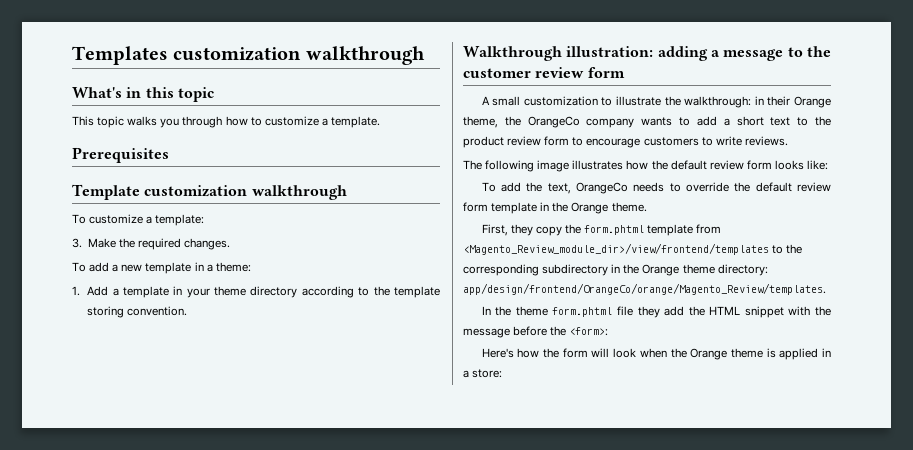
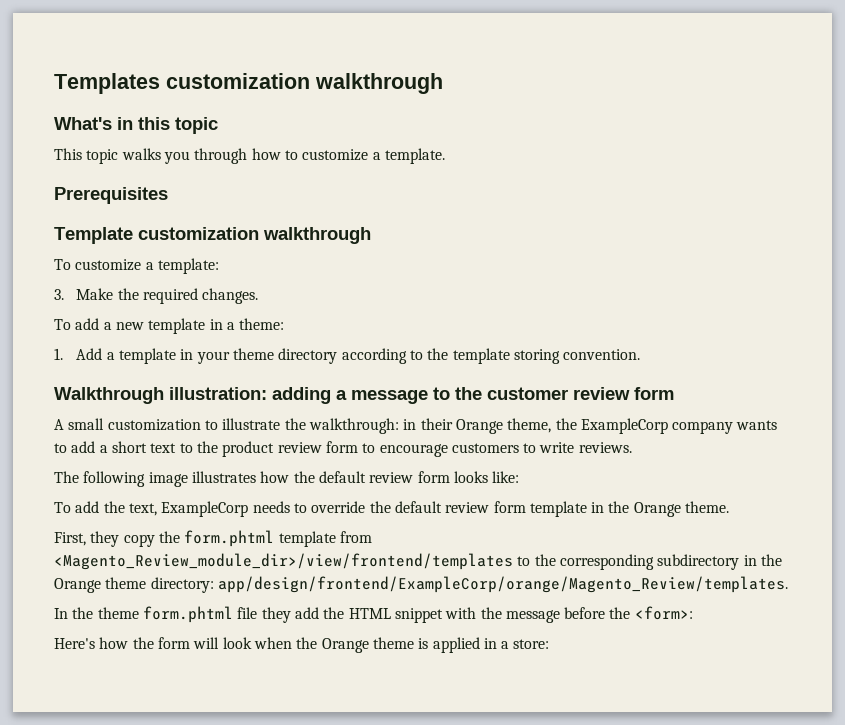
- A small customization to illustrate the walkthrough: in their Orange theme, the OrangeCo company wants to add a short text to the product review form to encourage customers to write reviews.
+ A small customization to illustrate the walkthrough: in their Orange theme, the ExampleCorp company wants to add a short text to the product review form to encourage customers to write reviews.
- To add the text, OrangeCo needs to override the default review form template in the Orange theme.
+ To add the text, ExampleCorp needs to override the default review form template in the Orange theme.
- First, they copy the form.phtml template from <Magento_Review_module_dir>/view/frontend/templates to the corresponding subdirectory in the Orange theme directory: app/design/frontend/OrangeCo/orange/Magento_Review/templates.
+ First, they copy the form.phtml template from <Magento_Review_module_dir>/view/frontend/templates to the corresponding subdirectory in the Orange theme directory: app/design/frontend/ExampleCorp/orange/Magento_Review/templates.

